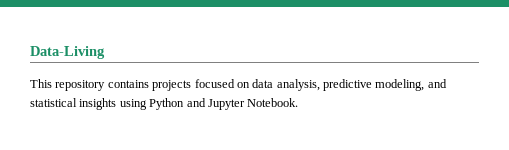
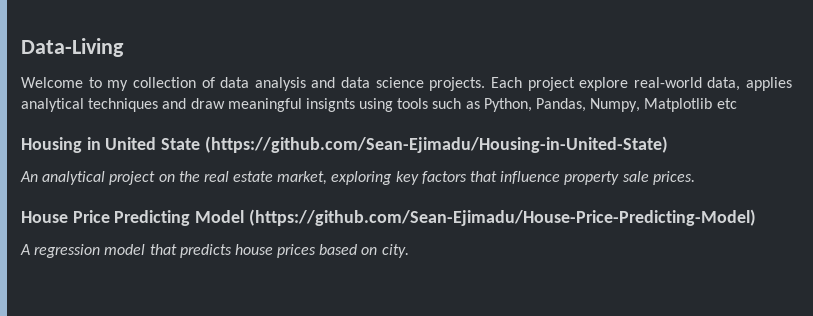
- This repository contains projects focused on data analysis, predictive modeling, and statistical insights using Python and Jupyter Notebook.
+ Welcome to my collection of data analysis and data science projects. Each project explore real-world data, applies analytical techniques and draw meaningful insignts using tools such as Python, Pandas, Numpy, Matplotlib etc
+ Housing in United State (https://github.com/Sean-Ejimadu/Housing-in-United-State)
+ An analytical project on the real estate market, exploring key factors that influence property sale prices.
+ House Price Predicting Model (https://github.com/Sean-Ejimadu/House-Price-Predicting-Model)
+ A regression model that predicts house prices based on city.

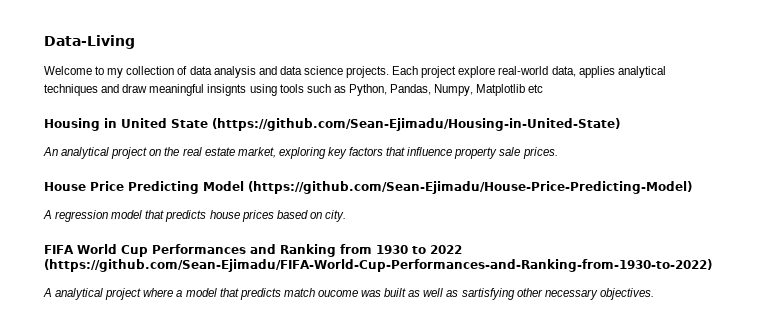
+ FIFA World Cup Performances and Ranking from 1930 to 2022 (https://github.com/Sean-Ejimadu/FIFA-World-Cup-Performances-and-Ranking-from-1930-to-2022)
+ A analytical project where a model that predicts match oucome was built as well as sartisfying other necessary objectives.

